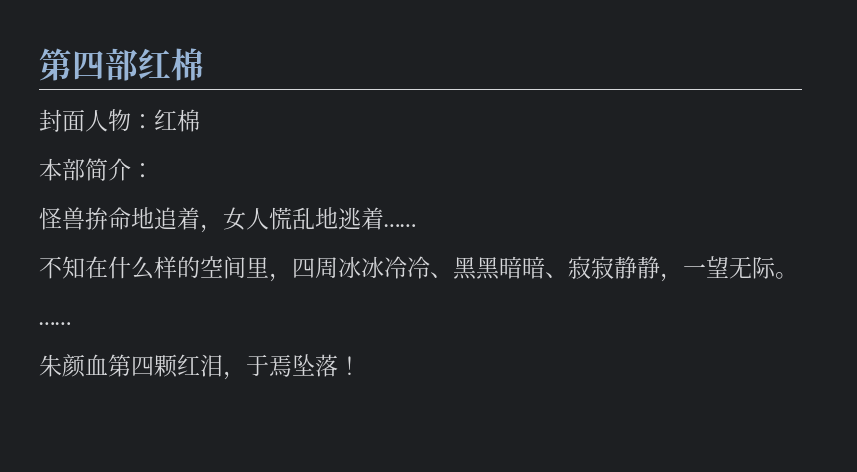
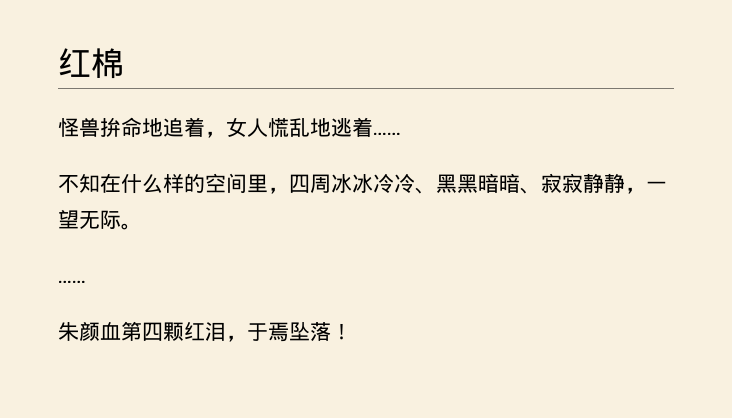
- 第四部红棉
- 封面人物：红棉
- 本部简介：
+ 红棉

